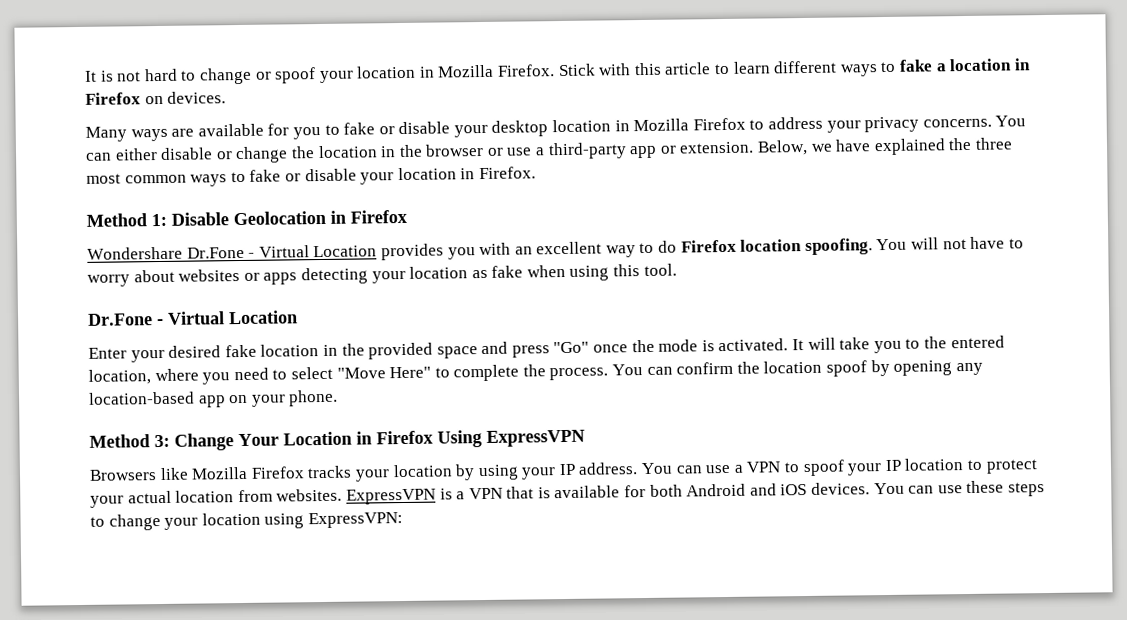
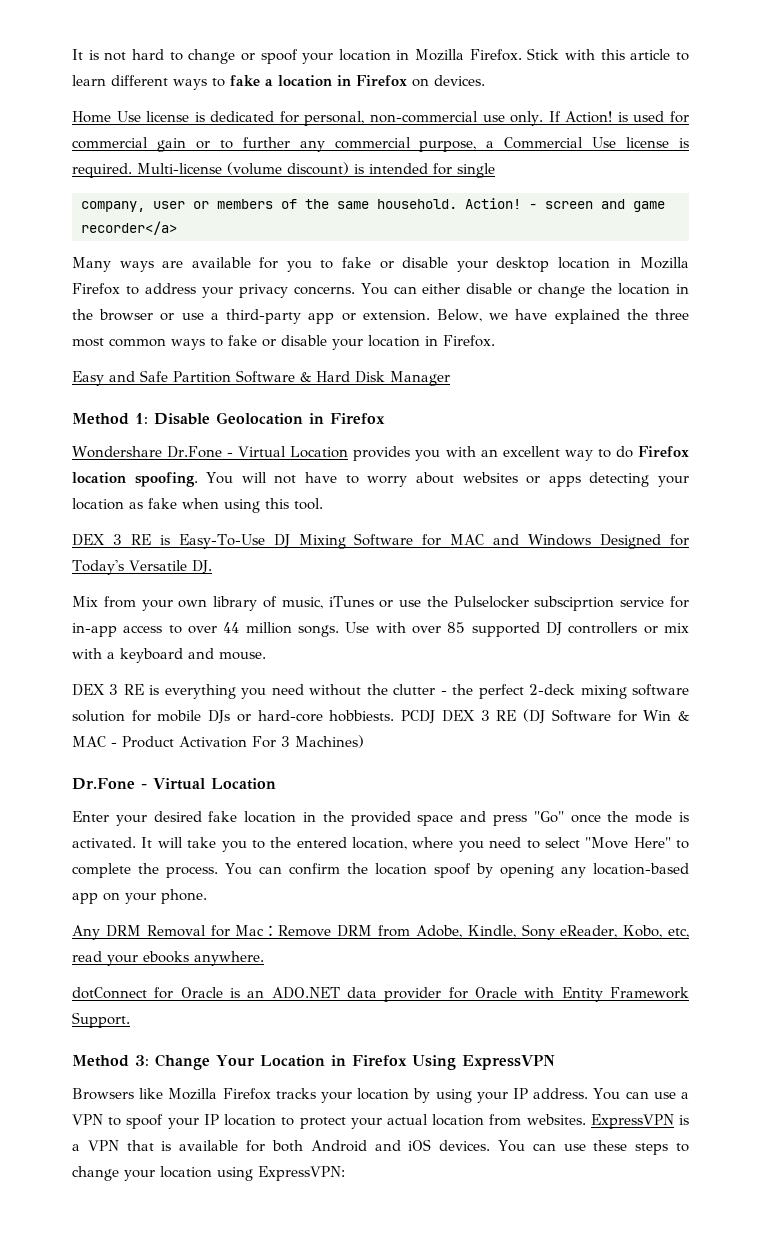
+ Home Use license is dedicated for personal, non-commercial use only. If Action! is used for commercial gain or to further any commercial purpose, a Commercial Use license is required. Multi-license (volume discount) is intended for single
+ company, user or members of the same household. Action! - screen and game recorder</a>
+ Easy and Safe Partition Software & Hard Disk Manager
+ DEX 3 RE is Easy-To-Use DJ Mixing Software for MAC and Windows Designed for Today's Versatile DJ.
+ Mix from your own library of music, iTunes or use the Pulselocker subsciprtion service for in-app access to over 44 million songs. Use with over 85 supported DJ controllers or mix with a keyboard and mouse.
+ DEX 3 RE is everything you need without the clutter - the perfect 2-deck mixing software solution for mobile DJs or hard-core hobbiests. PCDJ DEX 3 RE (DJ Software for Win & MAC - Product Activation For 3 Machines)
+ Any DRM Removal for Mac：Remove DRM from Adobe, Kindle, Sony eReader, Kobo, etc, read your ebooks anywhere.
+ dotConnect for Oracle is an ADO.NET data provider for Oracle with Entity Framework Support.

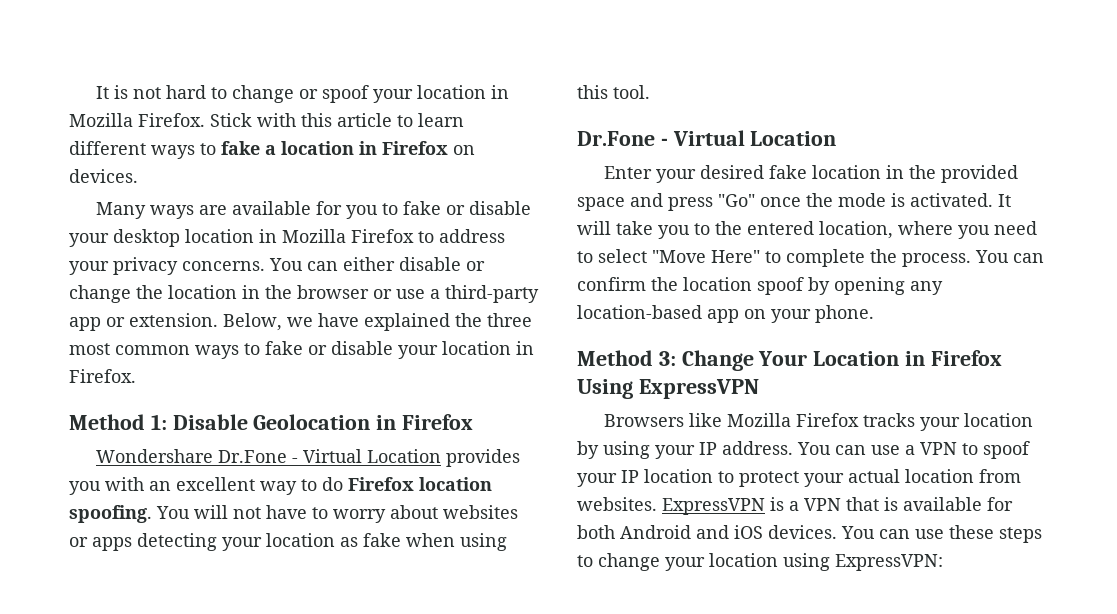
- Home Use license is dedicated for personal, non-commercial use only. If Action! is used for commercial gain or to further any commercial purpose, a Commercial Use license is required. Multi-license (volume discount) is intended for single
- company, user or members of the same household. Action! - screen and game recorder</a>
- Easy and Safe Partition Software & Hard Disk Manager
- DEX 3 RE is Easy-To-Use DJ Mixing Software for MAC and Windows Designed for Today's Versatile DJ.
- Mix from your own library of music, iTunes or use the Pulselocker subsciprtion service for in-app access to over 44 million songs. Use with over 85 supported DJ controllers or mix with a keyboard and mouse.
- DEX 3 RE is everything you need without the clutter - the perfect 2-deck mixing software solution for mobile DJs or hard-core hobbiests. PCDJ DEX 3 RE (DJ Software for Win & MAC - Product Activation For 3 Machines)
- Any DRM Removal for Mac：Remove DRM from Adobe, Kindle, Sony eReader, Kobo, etc, read your ebooks anywhere.
- dotConnect for Oracle is an ADO.NET data provider for Oracle with Entity Framework Support.

